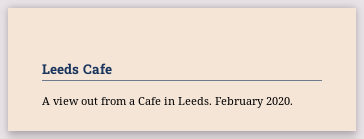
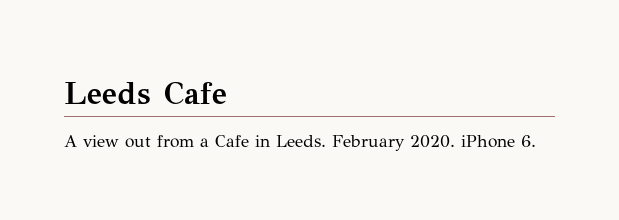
- February 2020.
+ February 2020. iPhone 6.

